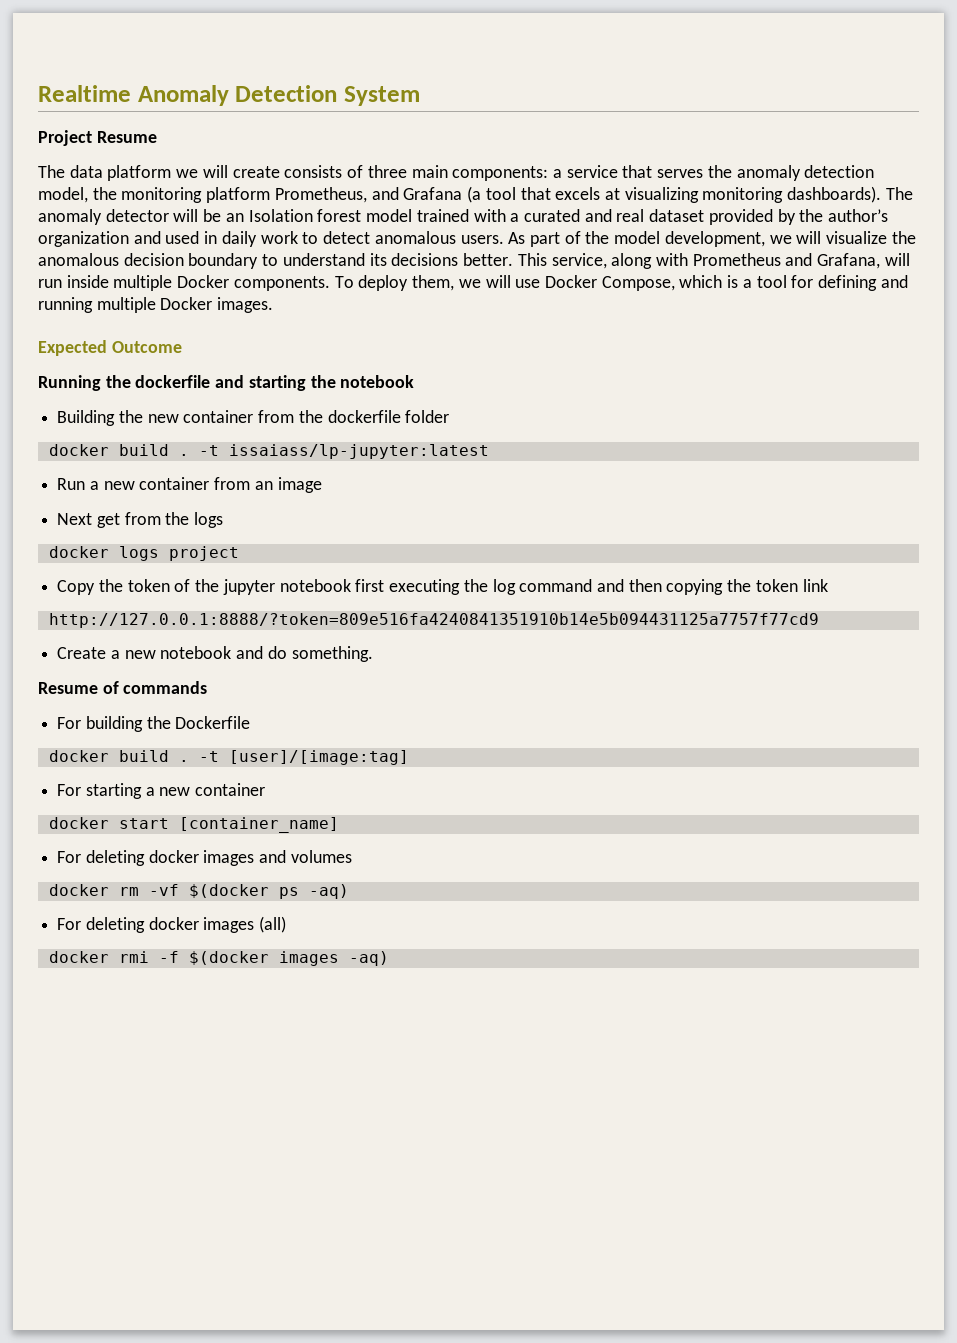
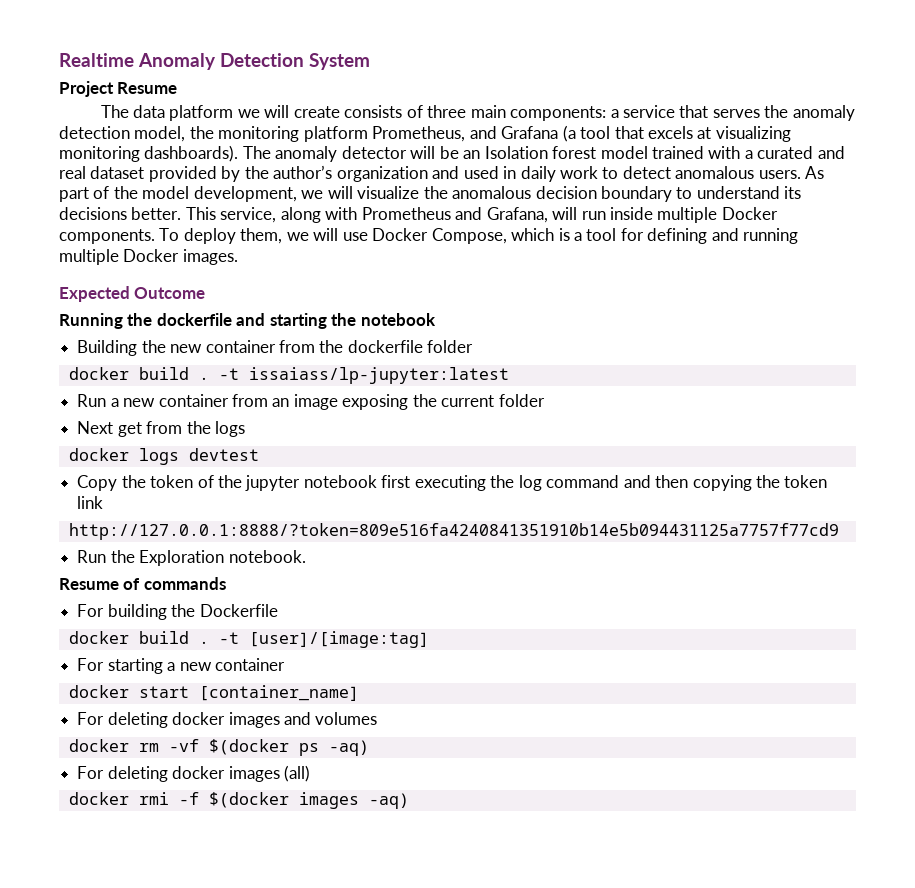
- Run a new container from an image
+ Run a new container from an image exposing the current folder
- docker logs project
+ docker logs devtest
- Create a new notebook and do something.
+ Run the Exploration notebook.

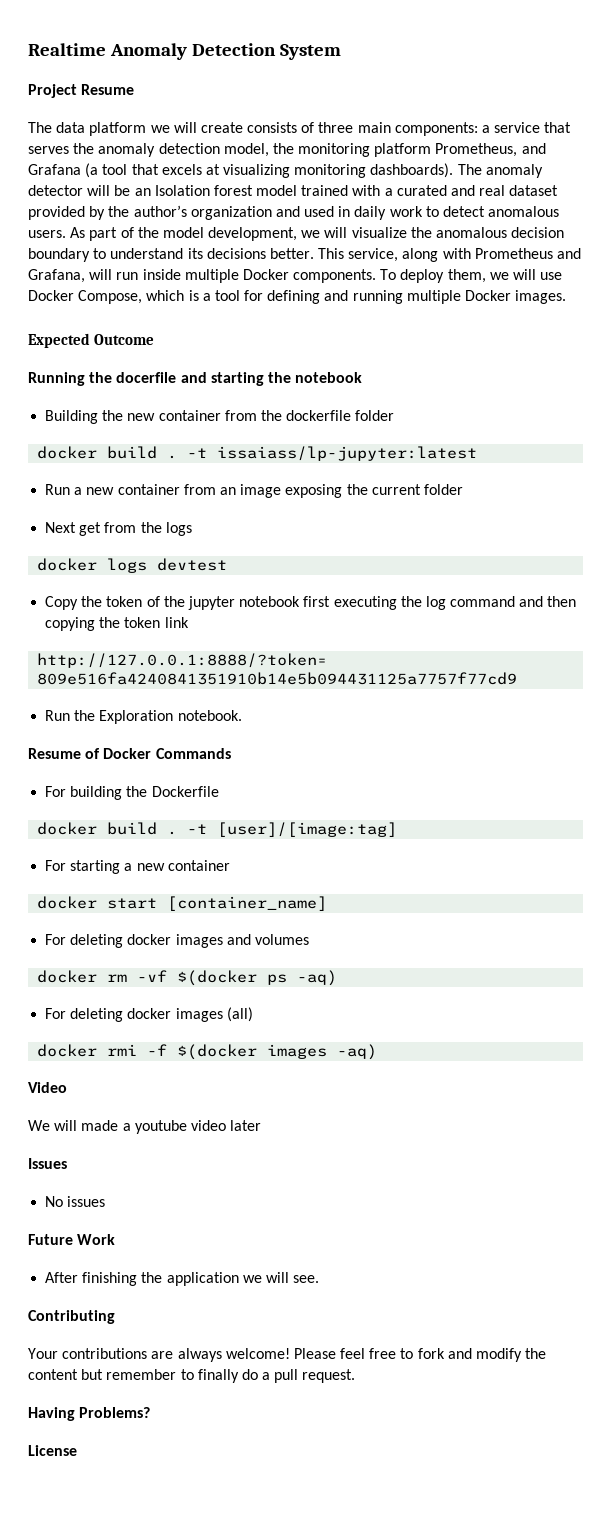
- Running the dockerfile and starting the notebook
+ Running the docerfile and starting the notebook
- Resume of commands
+ Resume of Docker Commands
+ Video
+ We will made a youtube video later
+ Issues
+ No issues
+ Future Work
+ After finishing the application we will see.
+ Contributing
+ Your contributions are always welcome! Please feel free to fork and modify the content but remember to finally do a pull request.
+ Having Problems?
+ License

